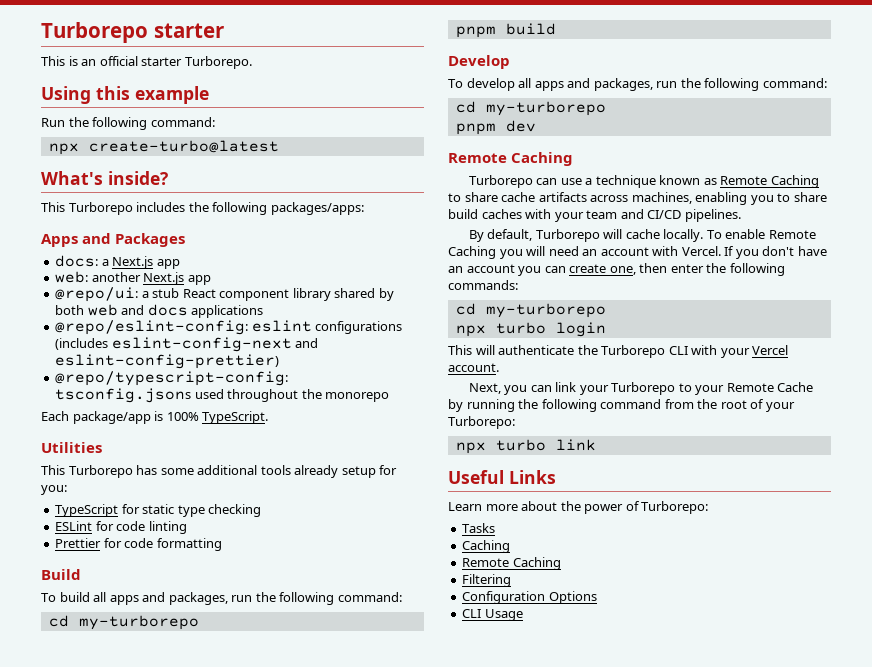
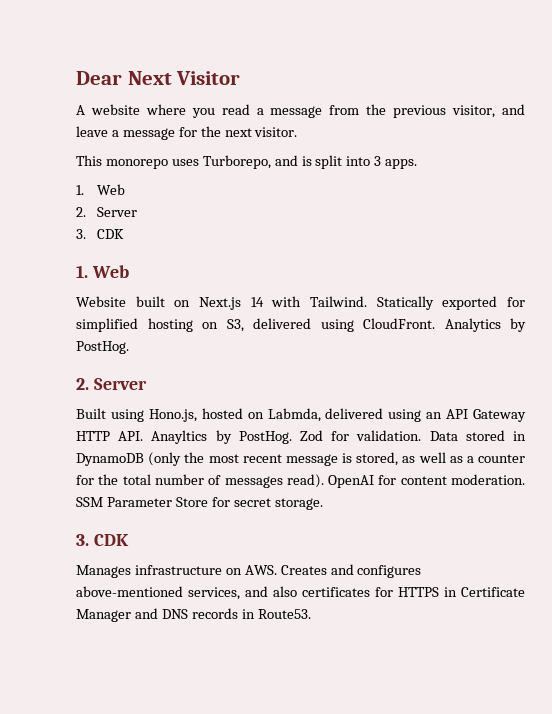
- Turborepo starter
- This is an official starter Turborepo.
- Using this example
- Run the following command:
- npx create-turbo@latest
- What's inside?
- This Turborepo includes the following packages/apps:
- Apps and Packages
- docs: a Next.js app
- web: another Next.js app
- @repo/ui: a stub React component library shared by both web and docs applications
- @repo/eslint-config: eslint configurations (includes eslint-config-next and eslint-config-prettier)
- @repo/typescript-config: tsconfig.jsons used throughout the monorepo
- Each package/app is 100% TypeScript.
- Utilities
- This Turborepo has some additional tools already setup for you:
- TypeScript for static type checking
- ESLint for code linting
- Prettier for code formatting
- Build
- To build all apps and packages, run the following command:
- cd my-turborepo
- pnpm build
- Develop
- To develop all apps and packages, run the following command:
- cd my-turborepo
- pnpm dev
- Remote Caching
- Turborepo can use a technique known as Remote Caching to share cache artifacts across machines, enabling you to share build caches with your team and CI/CD pipelines.
- By default, Turborepo will cache locally. To enable Remote Caching you will need an account with Vercel. If you don't have an account you can create one, then enter the following commands:
- cd my-turborepo
- npx turbo login
- This will authenticate the Turborepo CLI with your Vercel account.
- Next, you can link your Turborepo to your Remote Cache by running the following command from the root of your Turborepo:
- npx turbo link
- Useful Links
- Learn more about the power of Turborepo:
- Tasks
- Caching
- Remote Caching
- Filtering
- Configuration Options
- CLI Usage
+ Dear Next Visitor
+ A website where you read a message from the previous visitor, and leave a message for the next visitor.
+ This monorepo uses Turborepo, and is split into 3 apps.
+ 1. Web
+ 2. Server
+ 3. CDK
+ 1. Web
+ Website built on Next.js 14 with Tailwind. Statically exported for simplified hosting on S3, delivered using CloudFront. Analytics by PostHog.
+ 2. Server
+ Built using Hono.js, hosted on Labmda, delivered using an API Gateway HTTP API. Anayltics by PostHog. Zod for validation. Data stored in DynamoDB (only the most recent message is stored, as well as a counter for the total number of messages read). OpenAI for content moderation. SSM Parameter Store for secret storage.
+ 3. CDK
+ Manages infrastructure on AWS. Creates and configures above-mentioned services, and also certificates for HTTPS in Certificate Manager and DNS records in Route53.

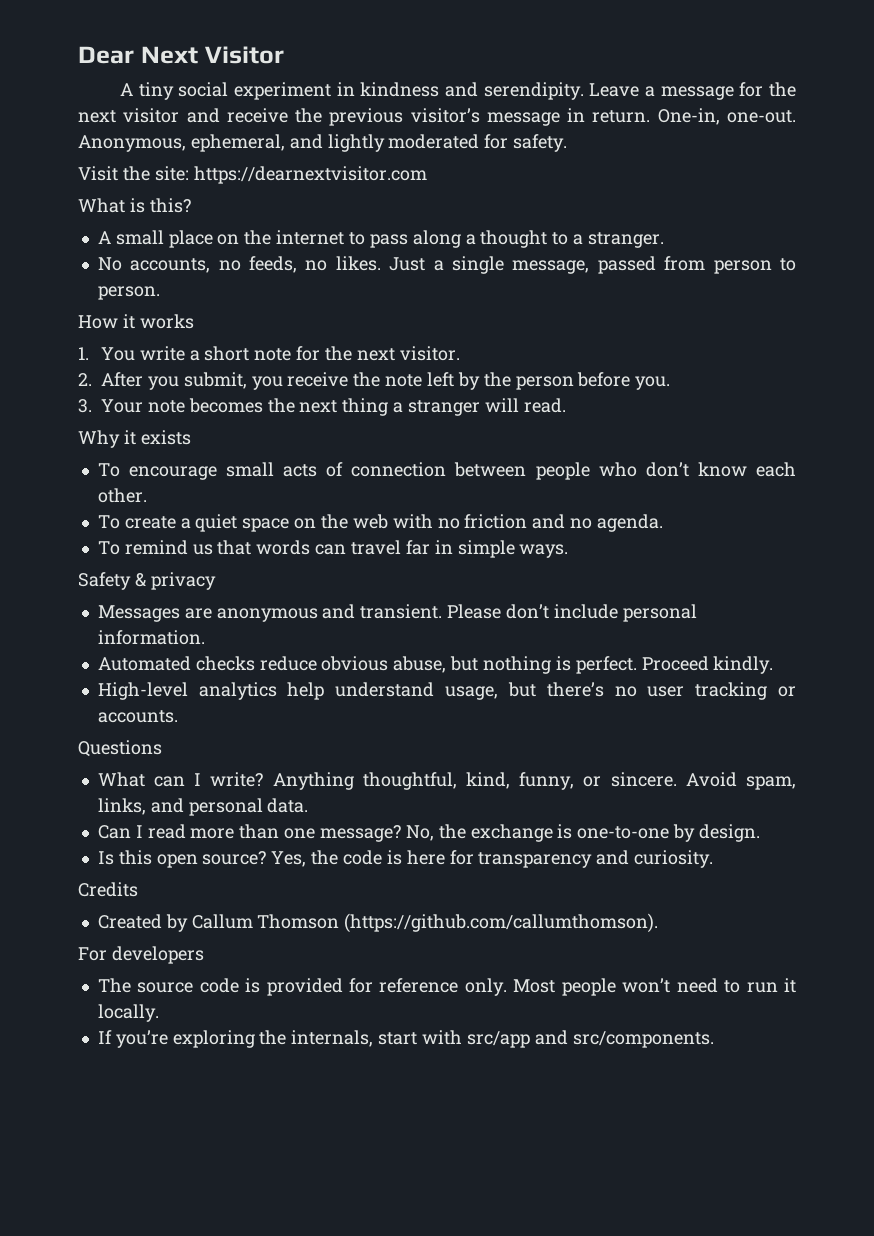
- A website where you read a message from the previous visitor, and leave a message for the next visitor.
- This monorepo uses Turborepo, and is split into 3 apps.
- 1. Web
- 2. Server
- 3. CDK
- 1. Web
- Website built on Next.js 14 with Tailwind. Statically exported for simplified hosting on S3, delivered using CloudFront. Analytics by PostHog.
- 2. Server
- Built using Hono.js, hosted on Labmda, delivered using an API Gateway HTTP API. Anayltics by PostHog. Zod for validation. Data stored in DynamoDB (only the most recent message is stored, as well as a counter for the total number of messages read). OpenAI for content moderation. SSM Parameter Store for secret storage.
- 3. CDK
- Manages infrastructure on AWS. Creates and configures above-mentioned services, and also certificates for HTTPS in Certificate Manager and DNS records in Route53.
+ A tiny social experiment in kindness and serendipity. Leave a message for the next visitor and receive the previous visitor’s message in return. One-in, one-out. Anonymous, ephemeral, and lightly moderated for safety.
+ Visit the site: https://dearnextvisitor.com
+ What is this?
+ A small place on the internet to pass along a thought to a stranger.
+ No accounts, no feeds, no likes. Just a single message, passed from person to person.
+ How it works
+ 1. You write a short note for the next visitor.
+ 2. After you submit, you receive the note left by the person before you.
+ 3. Your note becomes the next thing a stranger will read.
+ Why it exists
+ To encourage small acts of connection between people who don’t know each other.
+ To create a quiet space on the web with no friction and no agenda.
+ To remind us that words can travel far in simple ways.
+ Safety & privacy
+ Messages are anonymous and transient. Please don’t include personal information.
+ Automated checks reduce obvious abuse, but nothing is perfect. Proceed kindly.
+ High-level analytics help understand usage, but there’s no user tracking or accounts.
+ Questions
+ What can I write? Anything thoughtful, kind, funny, or sincere. Avoid spam, links, and personal data.
+ Can I read more than one message? No, the exchange is one-to-one by design.
+ Is this open source? Yes, the code is here for transparency and curiosity.
+ Credits
+ Created by Callum Thomson (https://github.com/callumthomson).
+ For developers
+ The source code is provided for reference only. Most people won’t need to run it locally.
+ If you’re exploring the internals, start with src/app and src/components.

